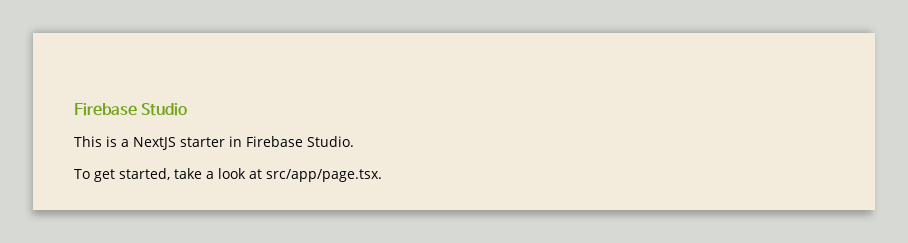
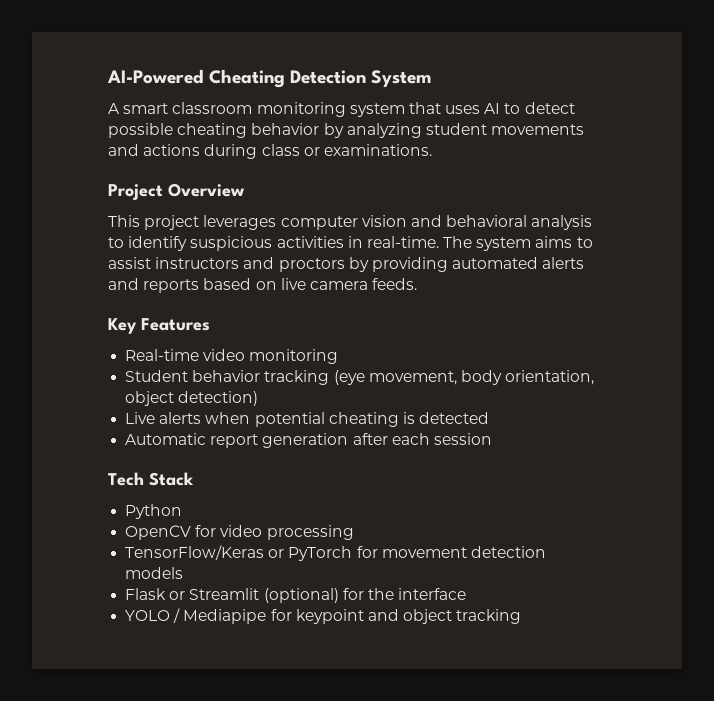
- Firebase Studio
- This is a NextJS starter in Firebase Studio.
- To get started, take a look at src/app/page.tsx.
+ AI-Powered Cheating Detection System
+ A smart classroom monitoring system that uses AI to detect possible cheating behavior by analyzing student movements and actions during class or examinations.
+ Project Overview
+ This project leverages computer vision and behavioral analysis to identify suspicious activities in real-time. The system aims to assist instructors and proctors by providing automated alerts and reports based on live camera feeds.
+ Key Features
+ Real-time video monitoring
+ Student behavior tracking (eye movement, body orientation, object detection)
+ Live alerts when potential cheating is detected
+ Automatic report generation after each session
+ Tech Stack
+ Python
+ OpenCV for video processing
+ TensorFlow/Keras or PyTorch for movement detection models
+ Flask or Streamlit (optional) for the interface
+ YOLO / Mediapipe for keypoint and object tracking

